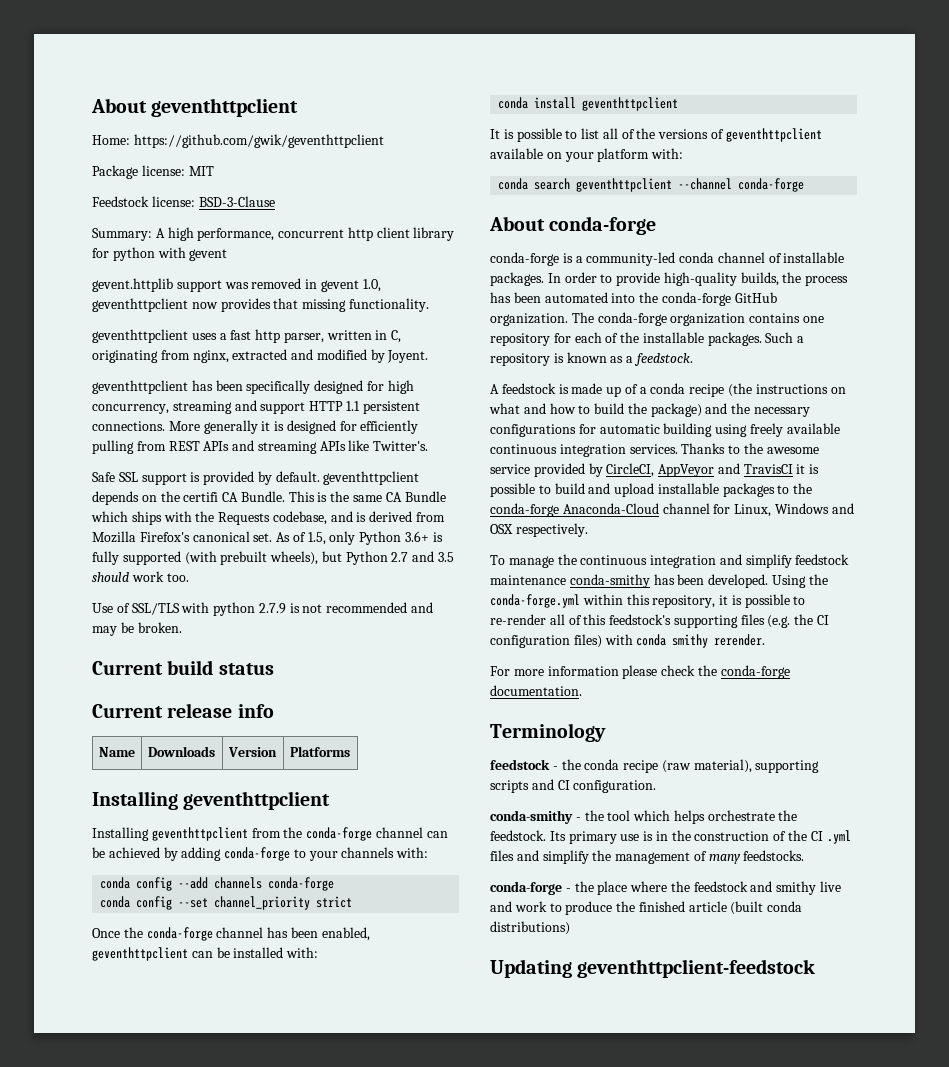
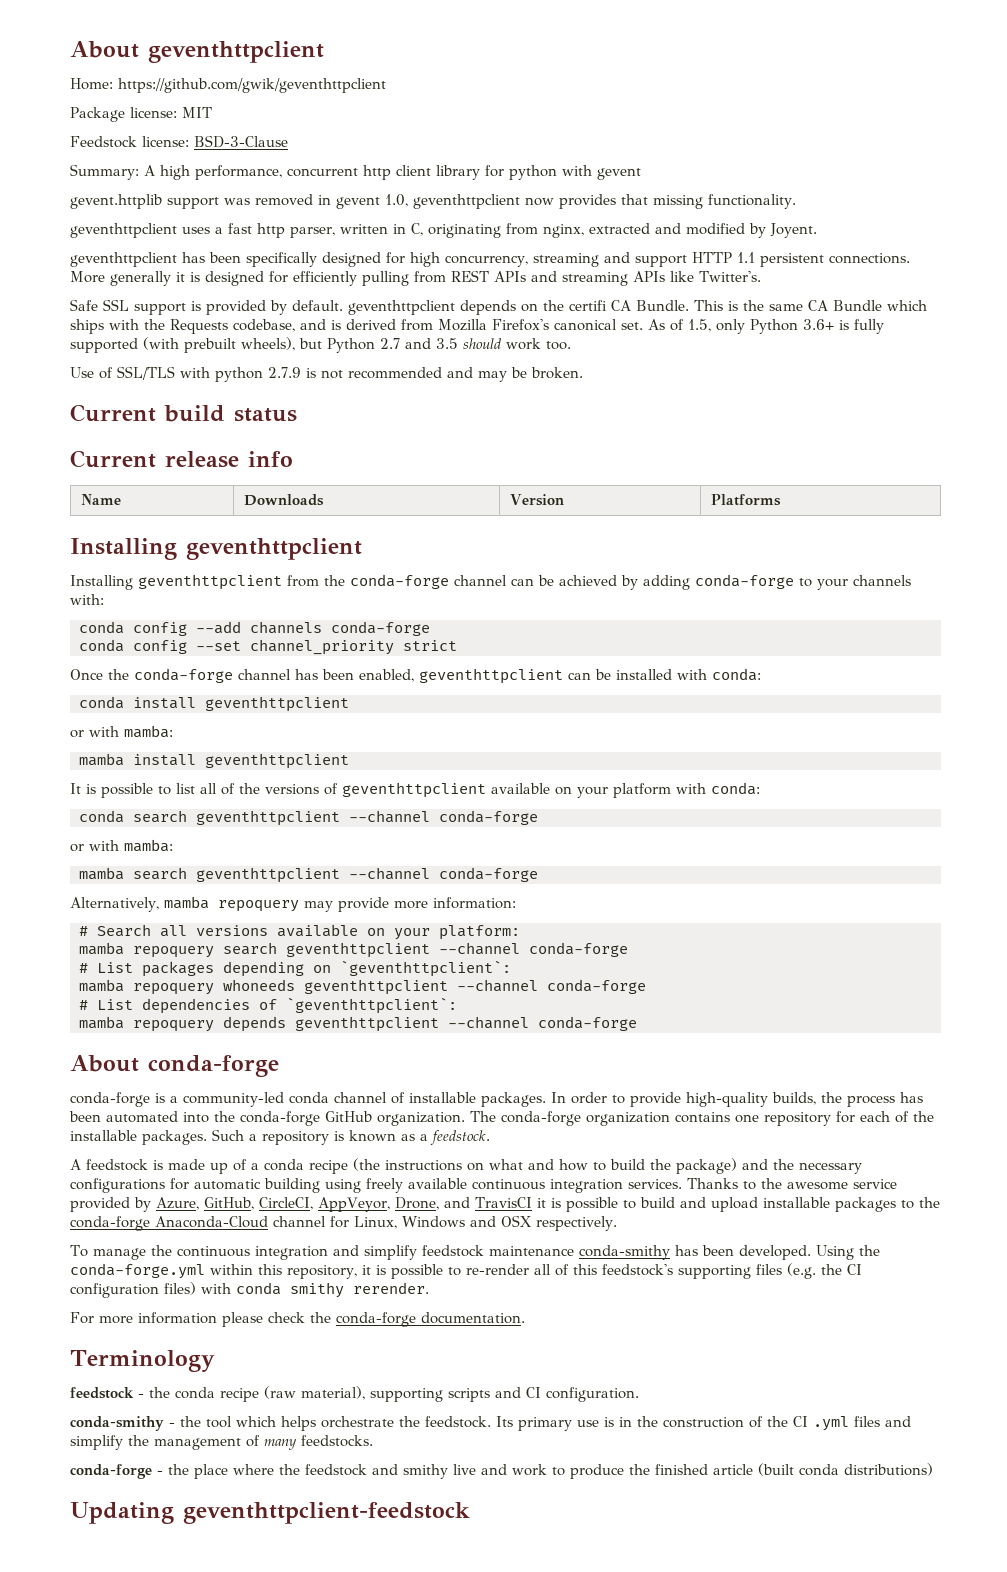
- Once the conda-forge channel has been enabled, geventhttpclient can be installed with:
+ Once the conda-forge channel has been enabled, geventhttpclient can be installed with conda:
  conda install geventhttpclient
+ or with mamba:
+ mamba install geventhttpclient
- It is possible to list all of the versions of geventhttpclient available on your platform with:
+ It is possible to list all of the versions of geventhttpclient available on your platform with conda:
  conda search geventhttpclient --channel conda-forge
+ or with mamba:
+ mamba search geventhttpclient --channel conda-forge
+ Alternatively, mamba repoquery may provide more information:
+ # Search all versions available on your platform:
+ mamba repoquery search geventhttpclient --channel conda-forge
+ # List packages depending on `geventhttpclient`:
+ mamba repoquery whoneeds geventhttpclient --channel conda-forge
+ # List dependencies of `geventhttpclient`:
+ mamba repoquery depends geventhttpclient --channel conda-forge
- Thanks to the awesome service provided by CircleCI, AppVeyor and TravisCI it is possible to build and upload installable packages to the conda-forge Anaconda-Cloud channel for Linux, Windows and OSX respectively.
+ Thanks to the awesome service provided by Azure, GitHub, CircleCI, AppVeyor, Drone, and TravisCI it is possible to build and upload installable packages to the conda-forge Anaconda-Cloud channel for Linux, Windows and OSX respectively.

